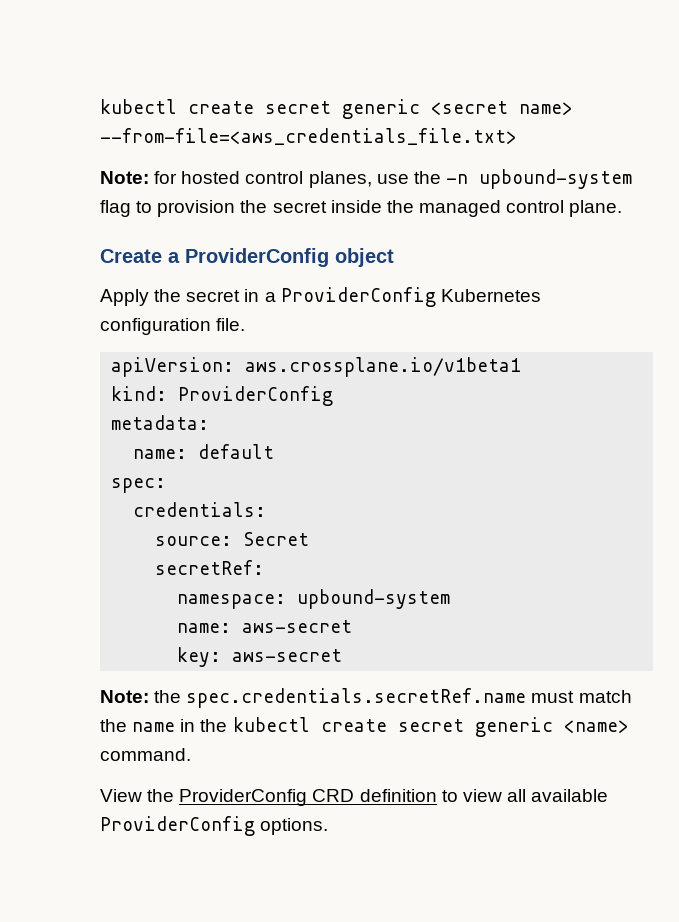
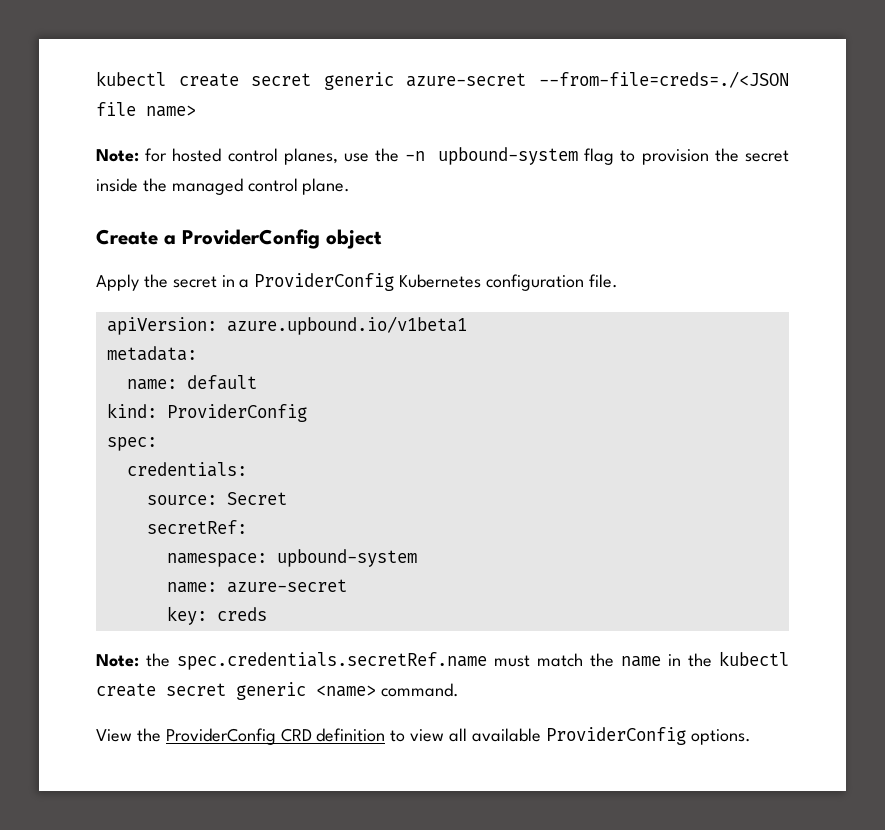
- kubectl create secret generic <secret name> --from-file=<aws_credentials_file.txt>
+ kubectl create secret generic azure-secret --from-file=creds=./<JSON file name>
- apiVersion: aws.crossplane.io/v1beta1
- kind: ProviderConfig
+ apiVersion: azure.upbound.io/v1beta1
+ kind: ProviderConfig
- name: aws-secret
+ name: azure-secret
- key: aws-secret
+ key: creds

